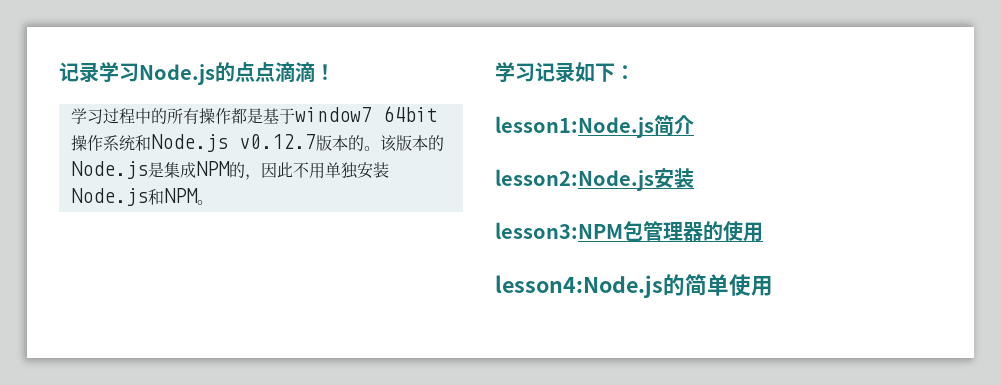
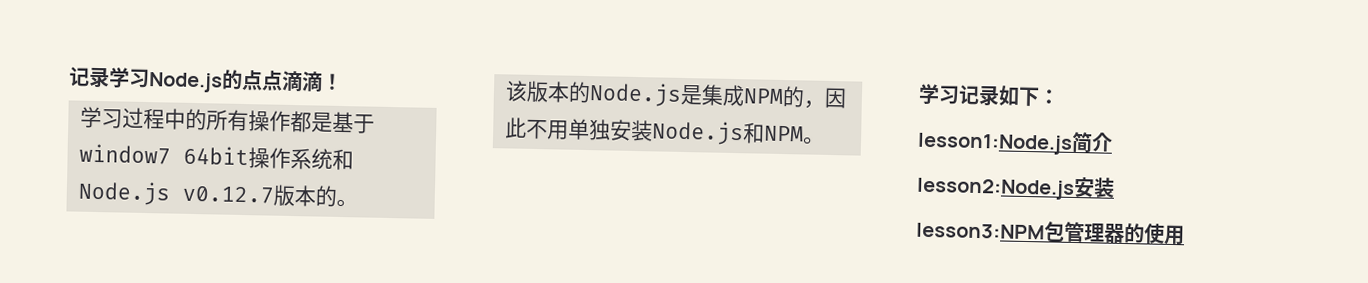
- 学习过程中的所有操作都是基于window7 64bit操作系统和Node.js v0.12.7版本的。该版本的Node.js是集成NPM的，因此不用单独安装Node.js和NPM。
+ 学习过程中的所有操作都是基于window7 64bit操作系统和Node.js v0.12.7版本的。
+ 该版本的Node.js是集成NPM的，因此不用单独安装Node.js和NPM。
- lesson4:Node.js的简单使用

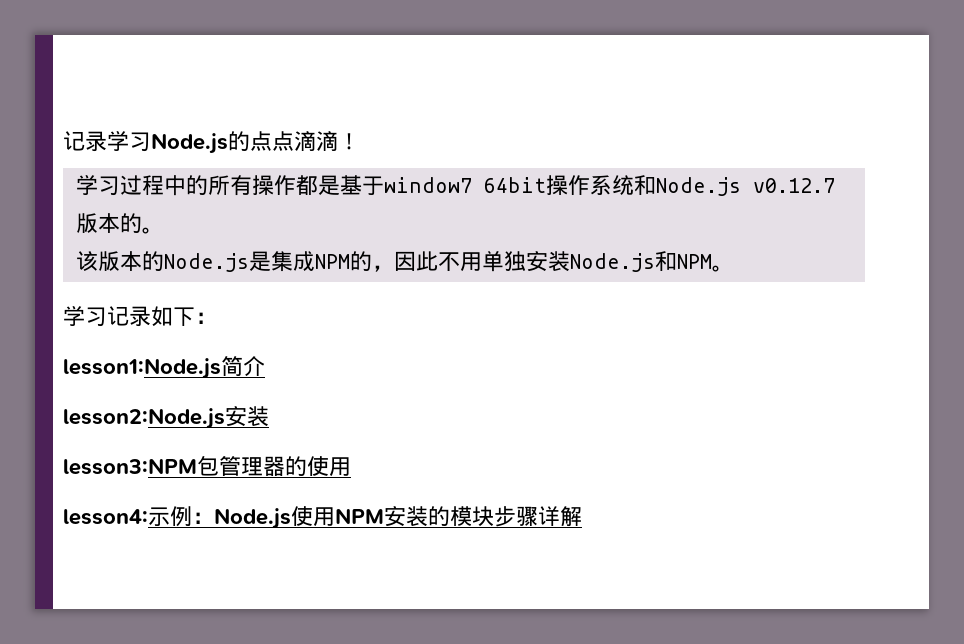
+ lesson4:示例：Node.js使用NPM安装的模块步骤详解

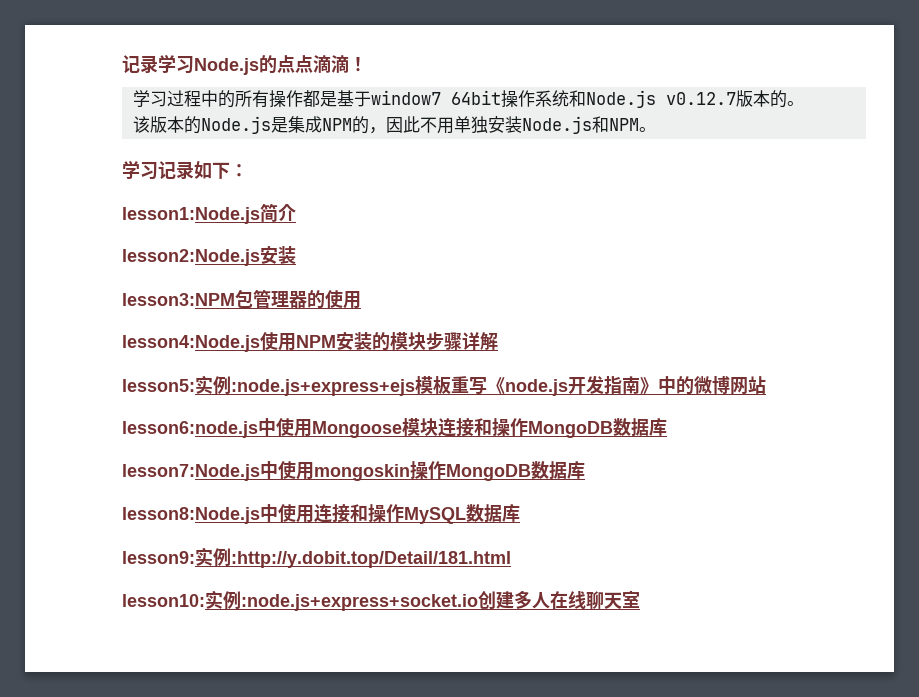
- lesson4:示例：Node.js使用NPM安装的模块步骤详解
+ lesson4:Node.js使用NPM安装的模块步骤详解
+ lesson5:实例:node.js+express+ejs模板重写《node.js开发指南》中的微博网站
+ lesson6:node.js中使用Mongoose模块连接和操作MongoDB数据库
+ lesson7:Node.js中使用mongoskin操作MongoDB数据库
+ lesson8:Node.js中使用连接和操作MySQL数据库
+ lesson9:实例:http://y.dobit.top/Detail/181.html
+ lesson10:实例:node.js+express+socket.io创建多人在线聊天室

